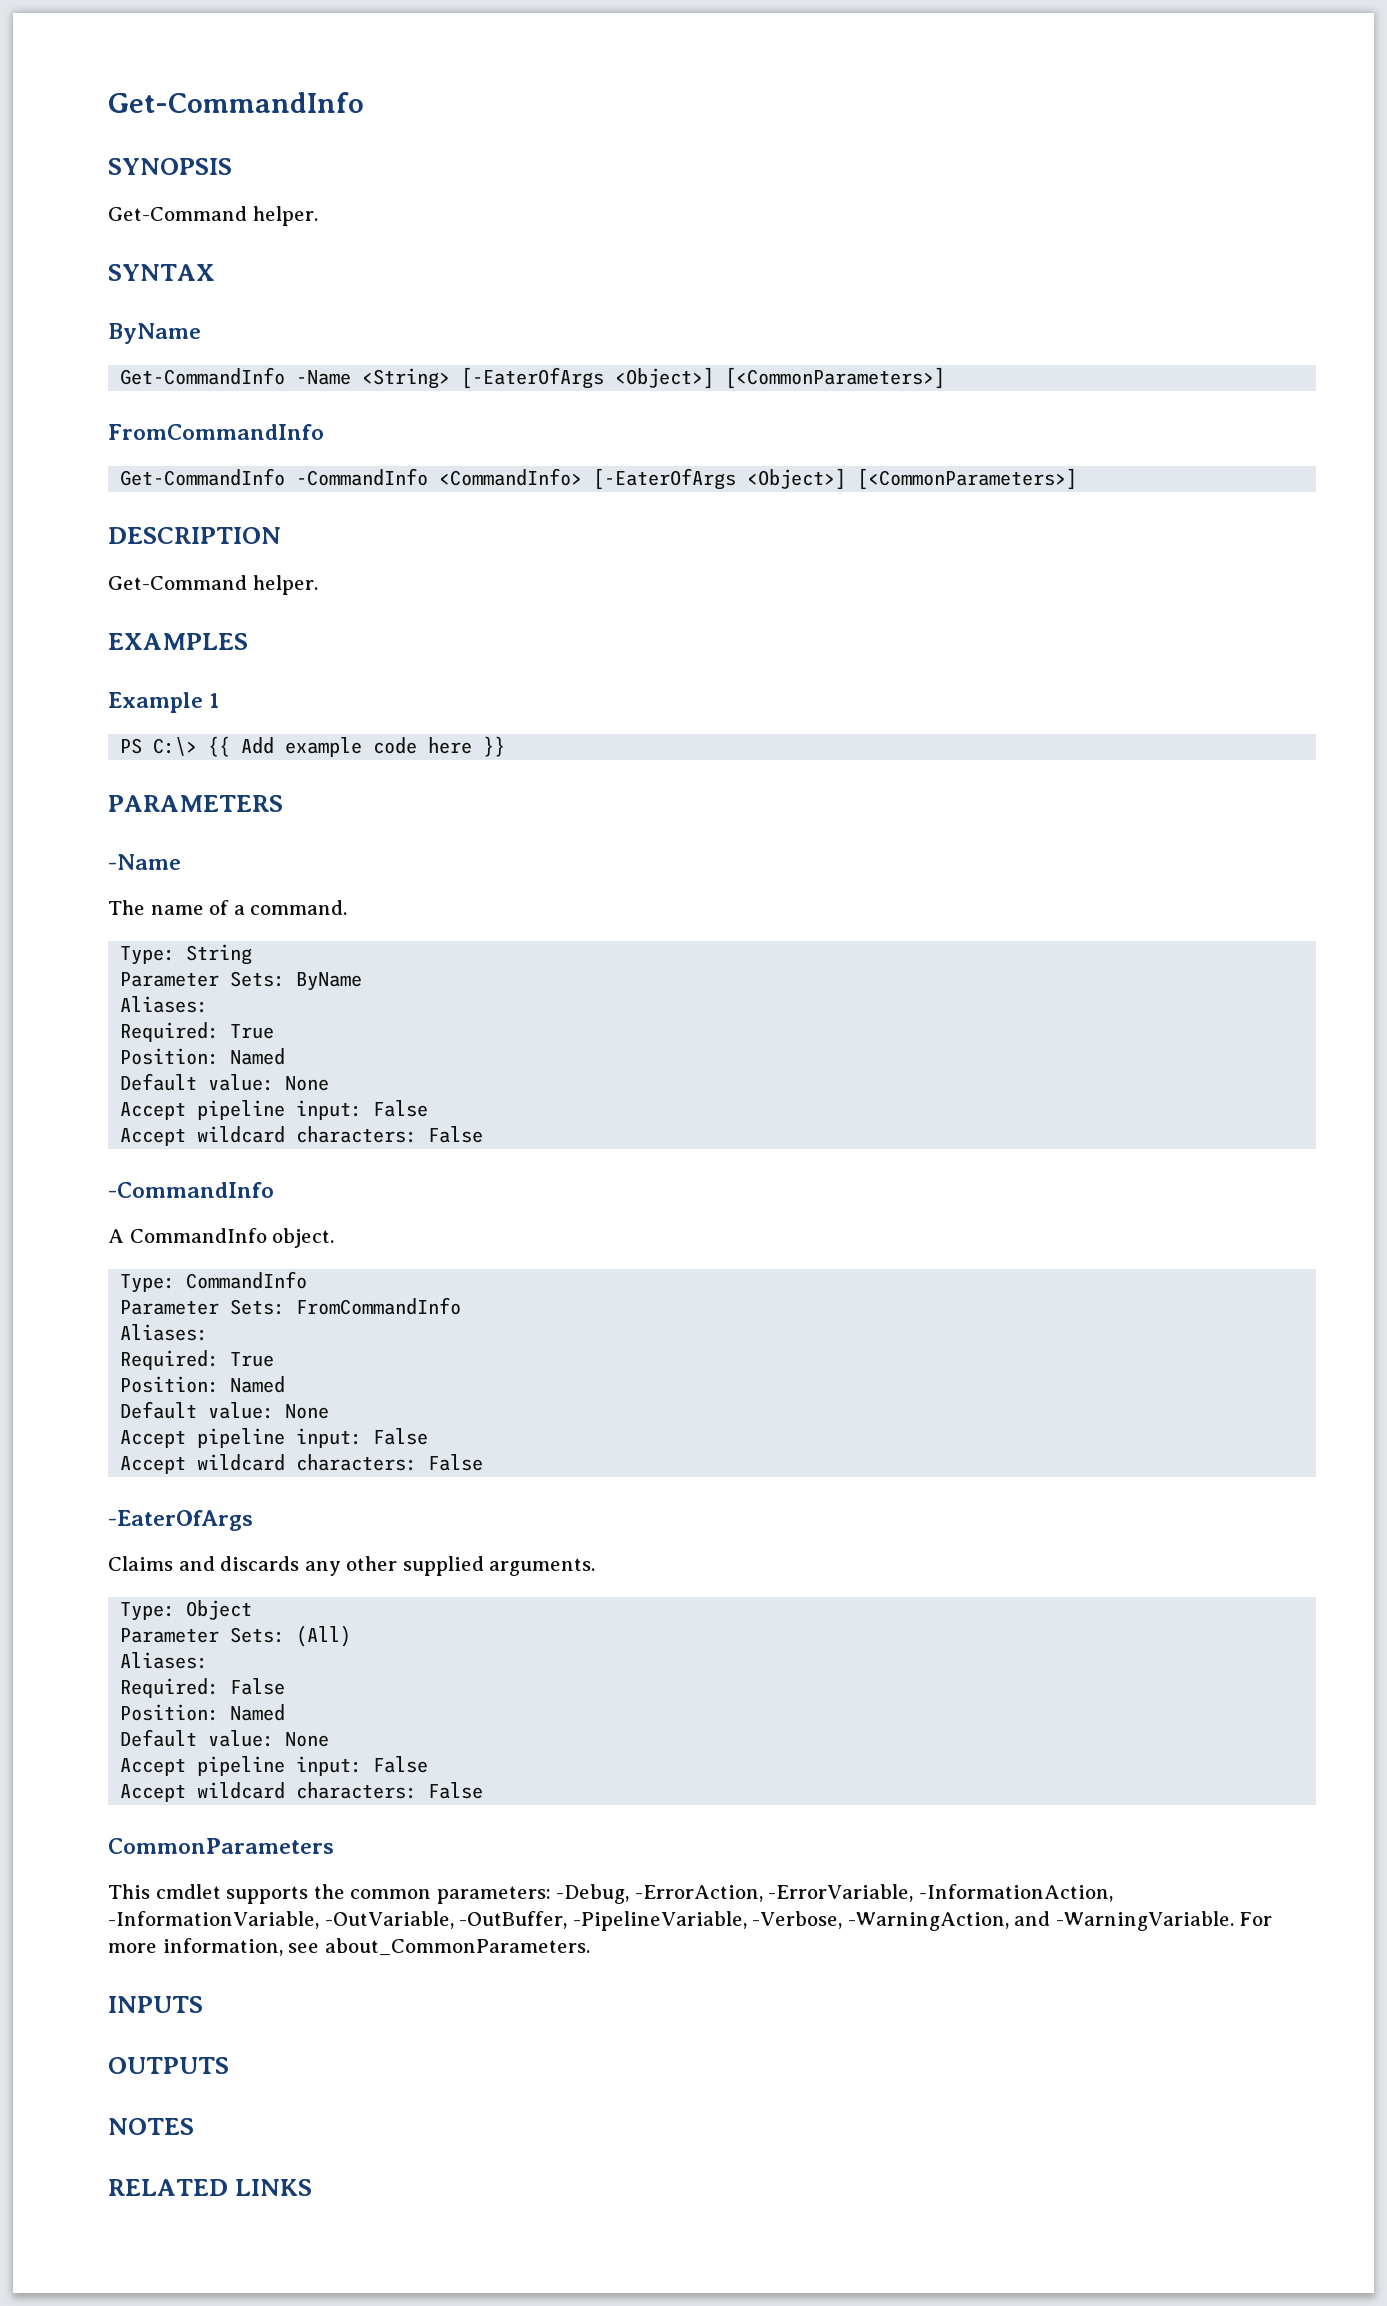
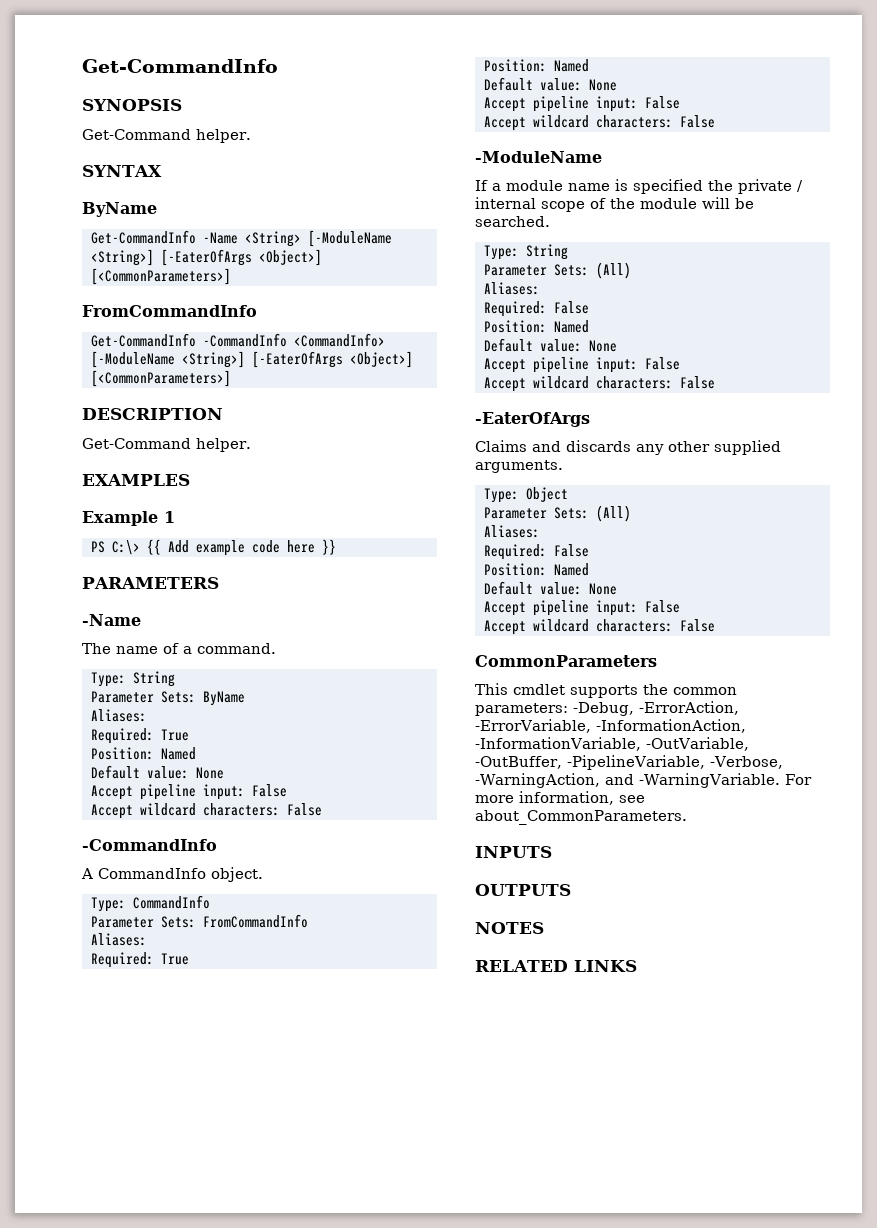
- Get-CommandInfo -Name <String> [-EaterOfArgs <Object>] [<CommonParameters>]
+ Get-CommandInfo -Name <String> [-ModuleName <String>] [-EaterOfArgs <Object>] [<CommonParameters>]
- Get-CommandInfo -CommandInfo <CommandInfo> [-EaterOfArgs <Object>] [<CommonParameters>]
+ Get-CommandInfo -CommandInfo <CommandInfo> [-ModuleName <String>] [-EaterOfArgs <Object>] [<CommonParameters>]
+ -ModuleName
+ If a module name is specified the private / internal scope of the module will be searched.
+ Type: String
+ Parameter Sets: (All)
+ Aliases:
+ Required: False
+ Position: Named
+ Default value: None
+ Accept pipeline input: False
+ Accept wildcard characters: False

